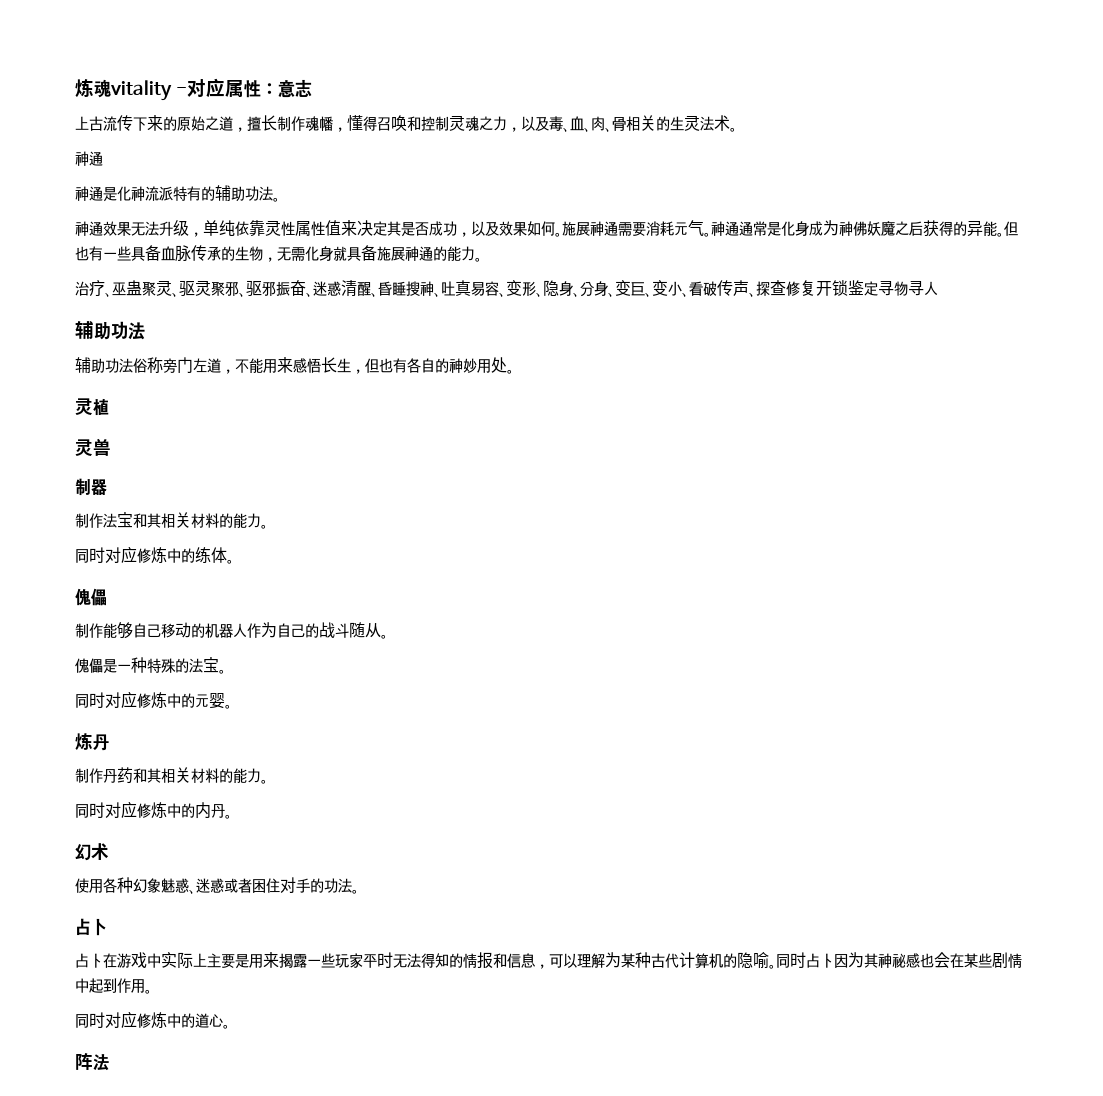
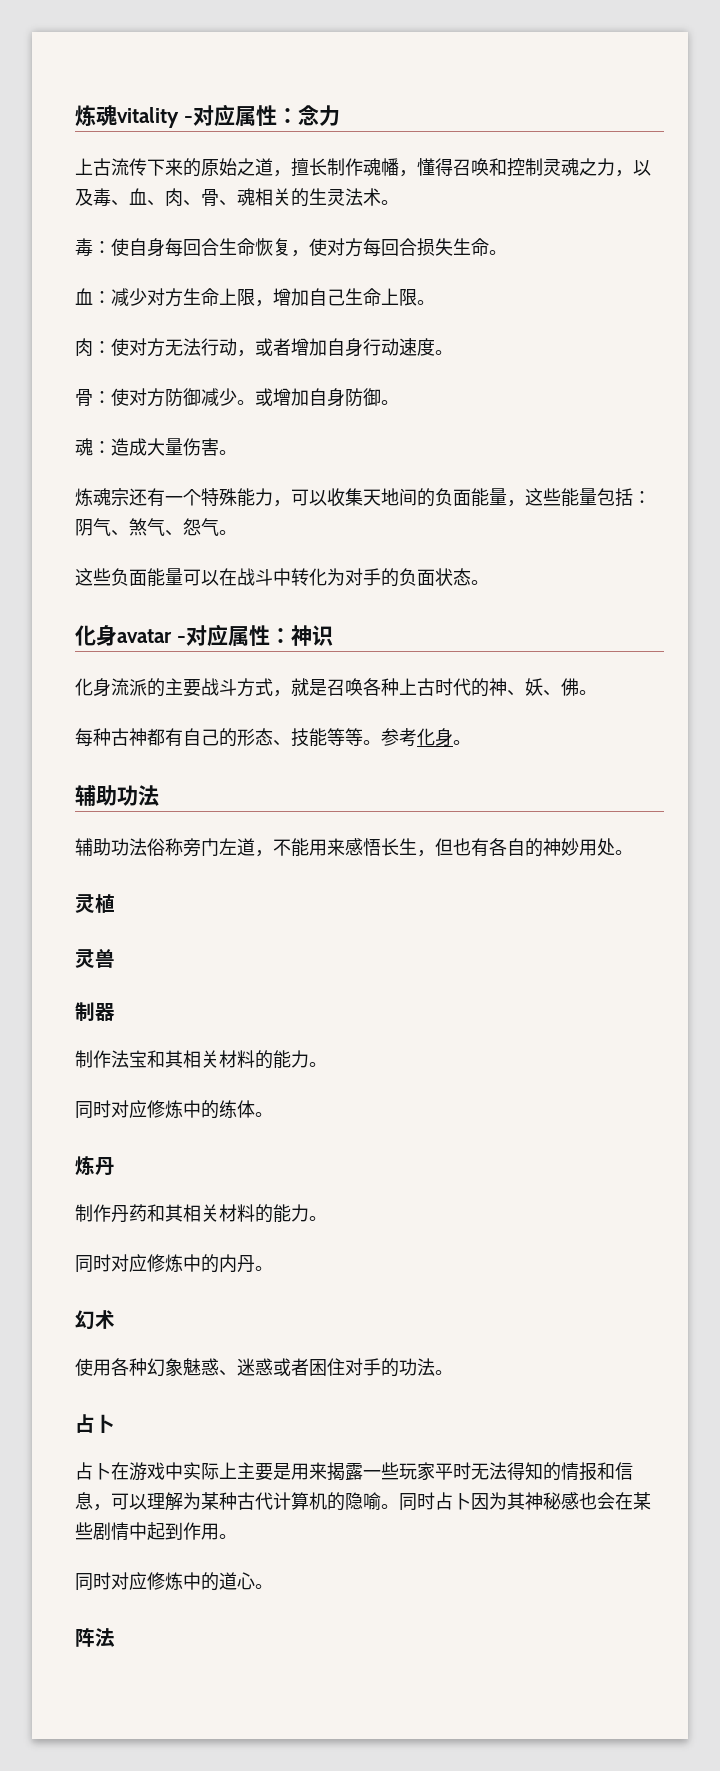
- 炼魂vitality -对应属性：意志
+ 炼魂vitality -对应属性：念力
- 上古流传下来的原始之道，擅长制作魂幡，懂得召唤和控制灵魂之力，以及毒、血、肉、骨相关的生灵法术。
- 神通
- 神通是化神流派特有的辅助功法。
- 神通效果无法升级，单纯依靠灵性属性值来决定其是否成功，以及效果如何。施展神通需要消耗元气。神通通常是化身成为神佛妖魔之后获得的异能。但也有一些具备血脉传承的生物，无需化身就具备施展神通的能力。
- 治疗、巫蛊聚灵、驱灵聚邪、驱邪振奋、迷惑清醒、昏睡搜神、吐真易容、变形、隐身、分身、变巨、变小、看破传声、探查修复开锁鉴定寻物寻人
+ 上古流传下来的原始之道，擅长制作魂幡，懂得召唤和控制灵魂之力，以及毒、血、肉、骨、魂相关的生灵法术。
+ 毒：使自身每回合生命恢复，使对方每回合损失生命。
+ 血：减少对方生命上限，增加自己生命上限。
+ 肉：使对方无法行动，或者增加自身行动速度。
+ 骨：使对方防御减少。或增加自身防御。
+ 魂：造成大量伤害。
+ 炼魂宗还有一个特殊能力，可以收集天地间的负面能量，这些能量包括：阴气、煞气、怨气。
+ 这些负面能量可以在战斗中转化为对手的负面状态。
+ 化身avatar -对应属性：神识
+ 化身流派的主要战斗方式，就是召唤各种上古时代的神、妖、佛。
+ 每种古神都有自己的形态、技能等等。参考化身。
  同时对应修炼中的练体。
- 傀儡
- 制作能够自己移动的机器人作为自己的战斗随从。
- 傀儡是一种特殊的法宝。
- 同时对应修炼中的元婴。

